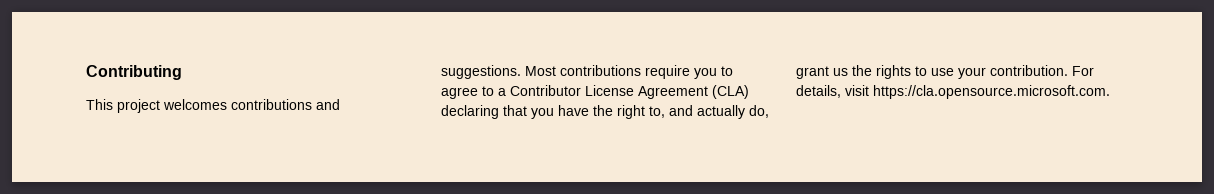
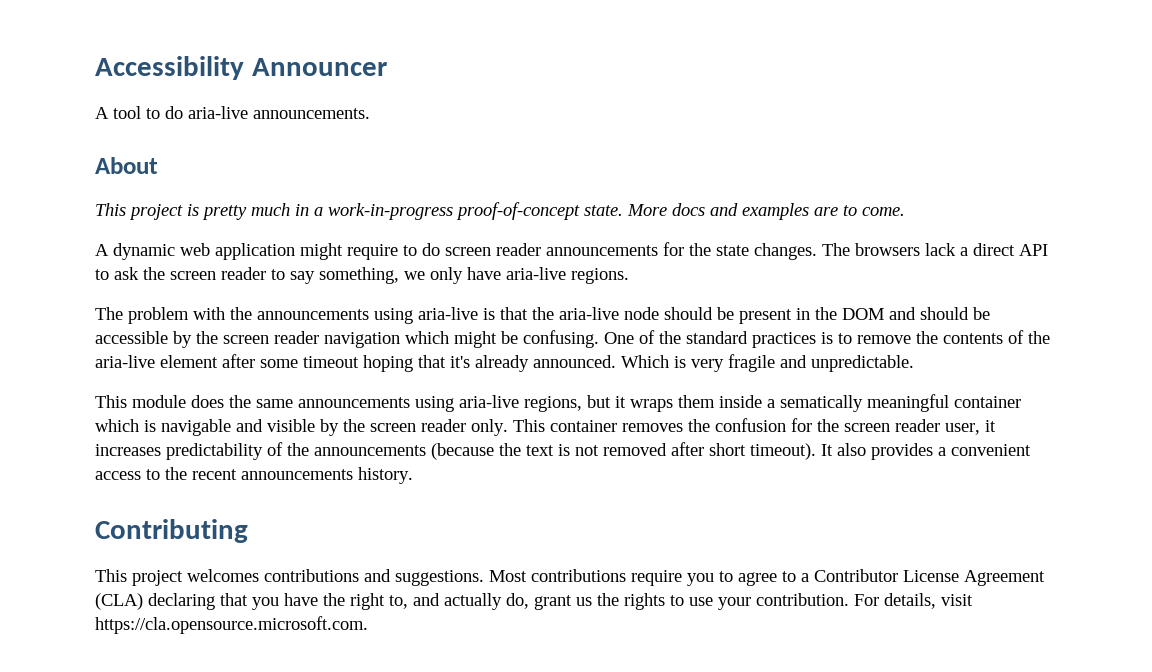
+ Accessibility Announcer
+ A tool to do aria-live announcements.
+ About
+ This project is pretty much in a work-in-progress proof-of-concept state. More docs and examples are to come.
+ A dynamic web application might require to do screen reader announcements for the state changes. The browsers lack a direct API to ask the screen reader to say something, we only have aria-live regions.
+ The problem with the announcements using aria-live is that the aria-live node should be present in the DOM and should be accessible by the screen reader navigation which might be confusing. One of the standard practices is to remove the contents of the aria-live element after some timeout hoping that it's already announced. Which is very fragile and unpredictable.
+ This module does the same announcements using aria-live regions, but it wraps them inside a sematically meaningful container which is navigable and visible by the screen reader only. This container removes the confusion for the screen reader user, it increases predictability of the announcements (because the text is not removed after short timeout). It also provides a convenient access to the recent announcements history.

